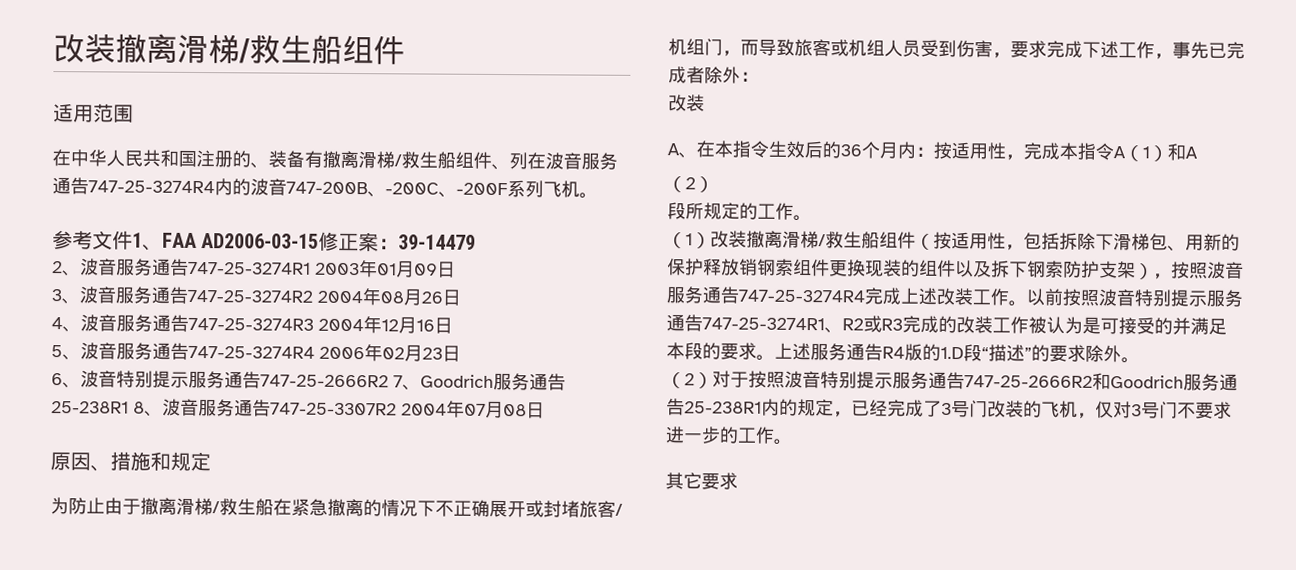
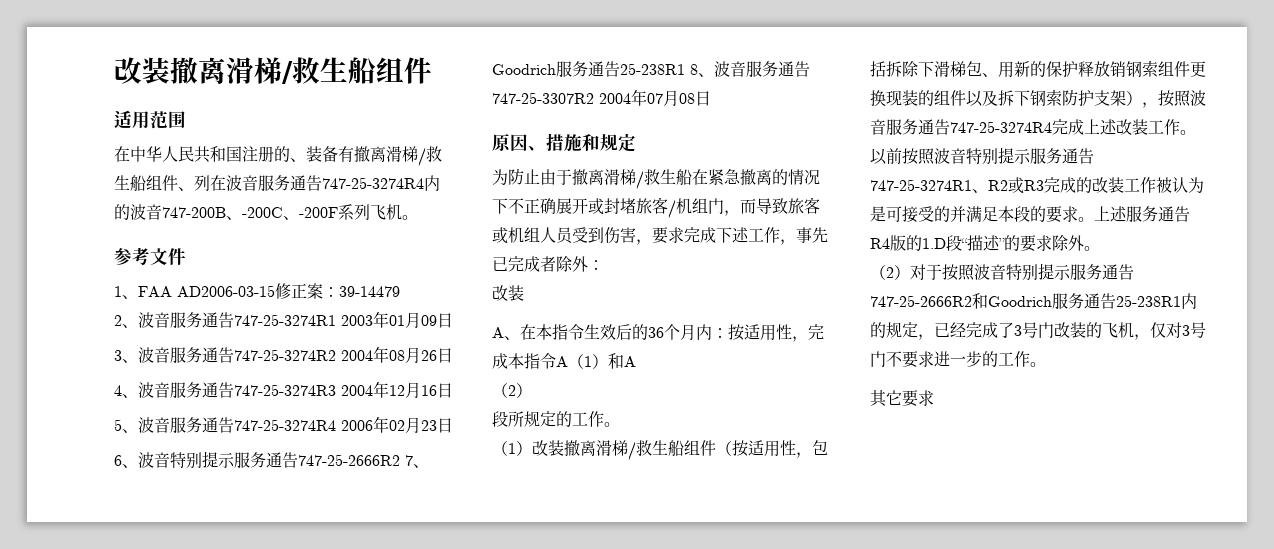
- 参考文件1、FAA AD2006-03-15修正案：39-14479
+ 参考文件
+ 1、FAA AD2006-03-15修正案：39-14479

